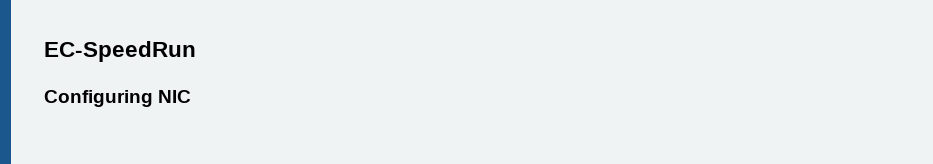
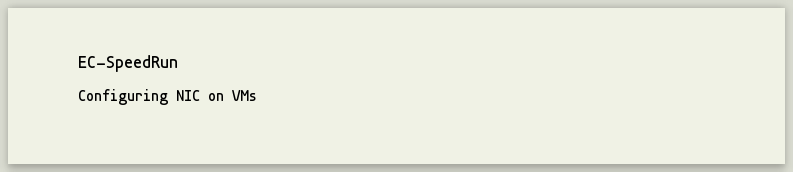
- Configuring NIC
+ Configuring NIC on VMs

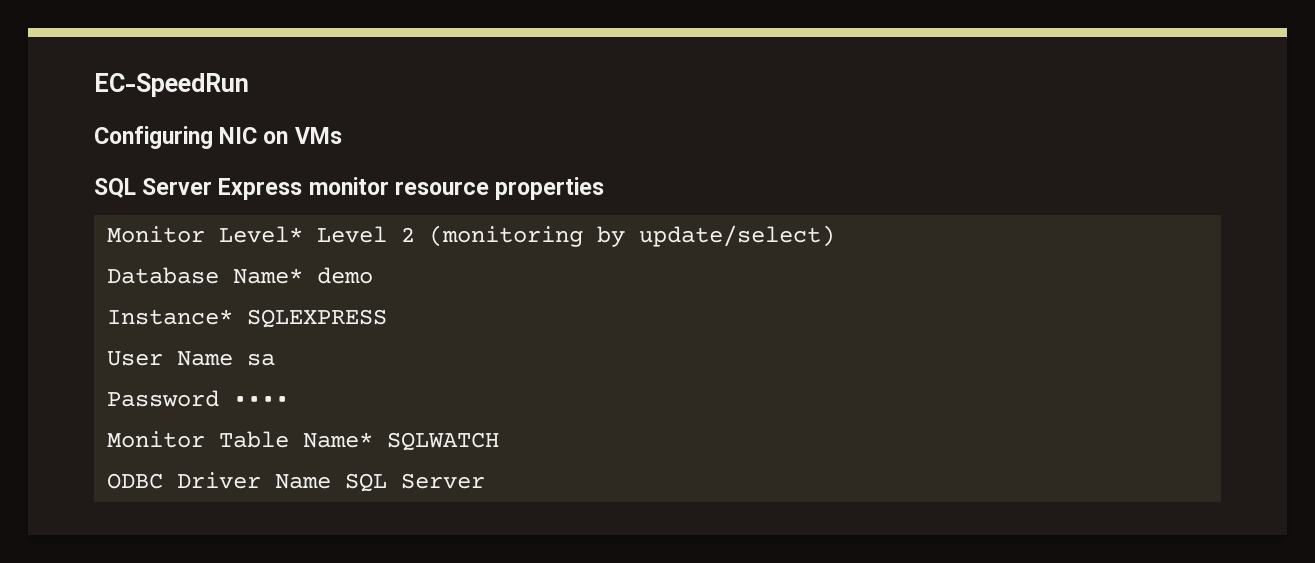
+ SQL Server Express monitor resource properties
+ Monitor Level* Level 2 (monitoring by update/select)
+ Database Name* demo
+ Instance* SQLEXPRESS
+ User Name sa
+ Password ••••
+ Monitor Table Name* SQLWATCH
+ ODBC Driver Name SQL Server

